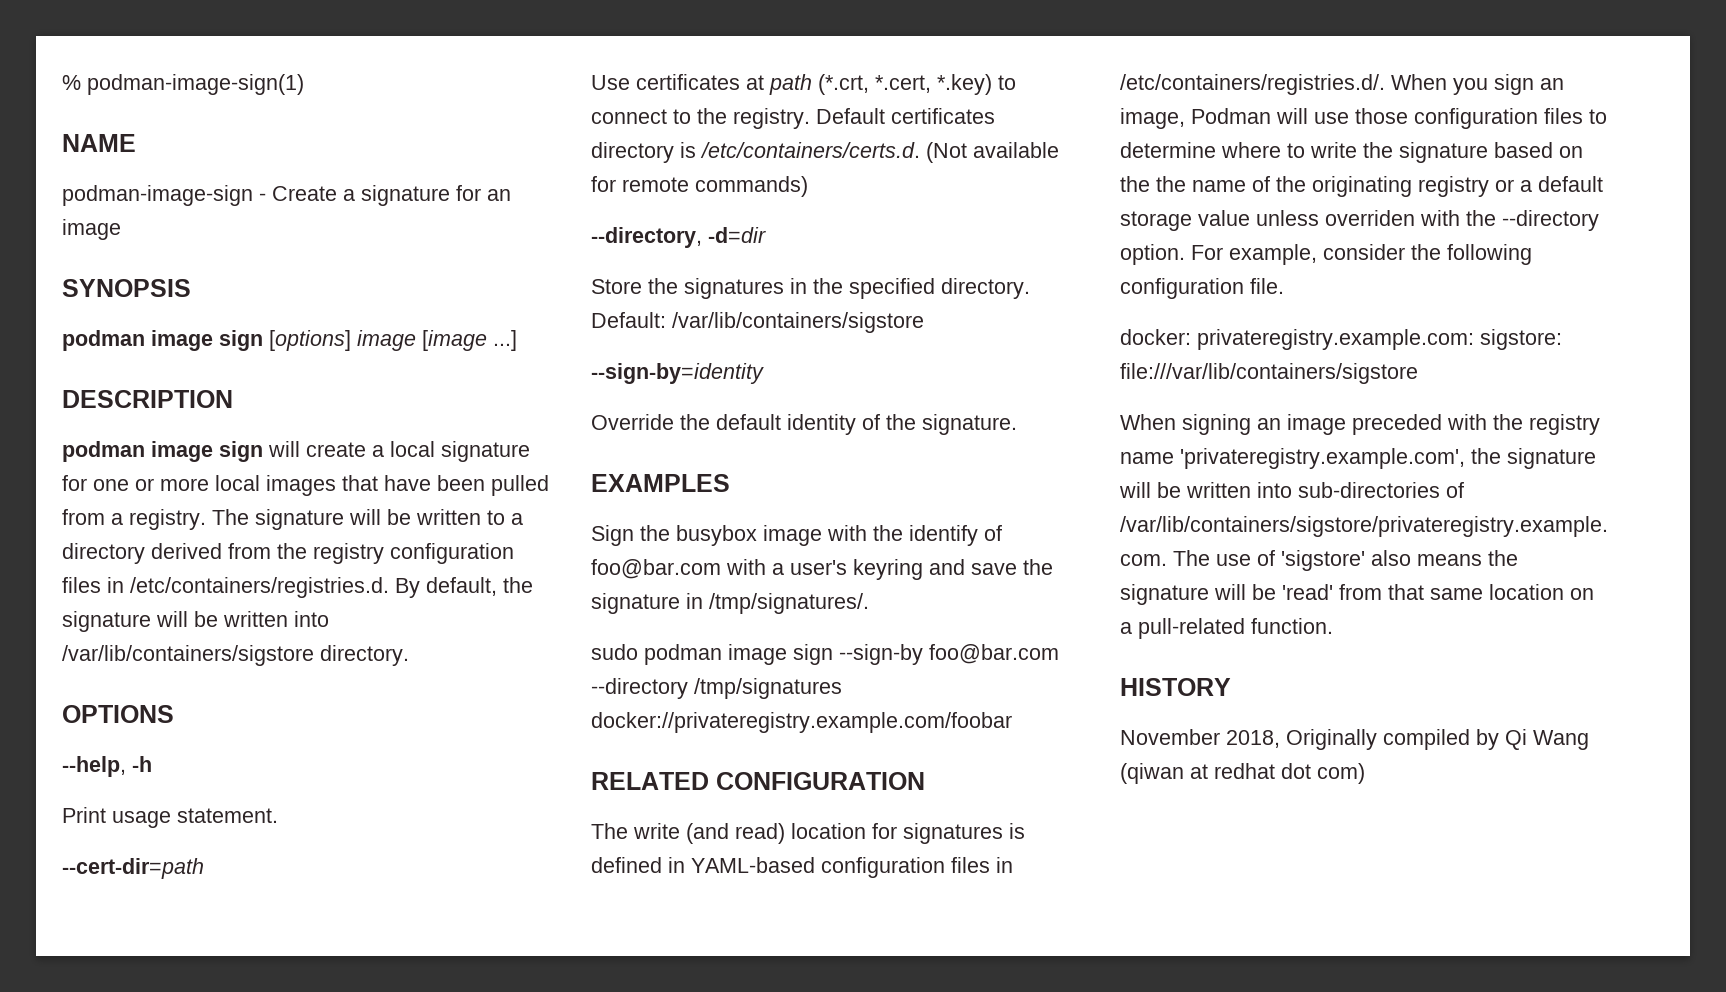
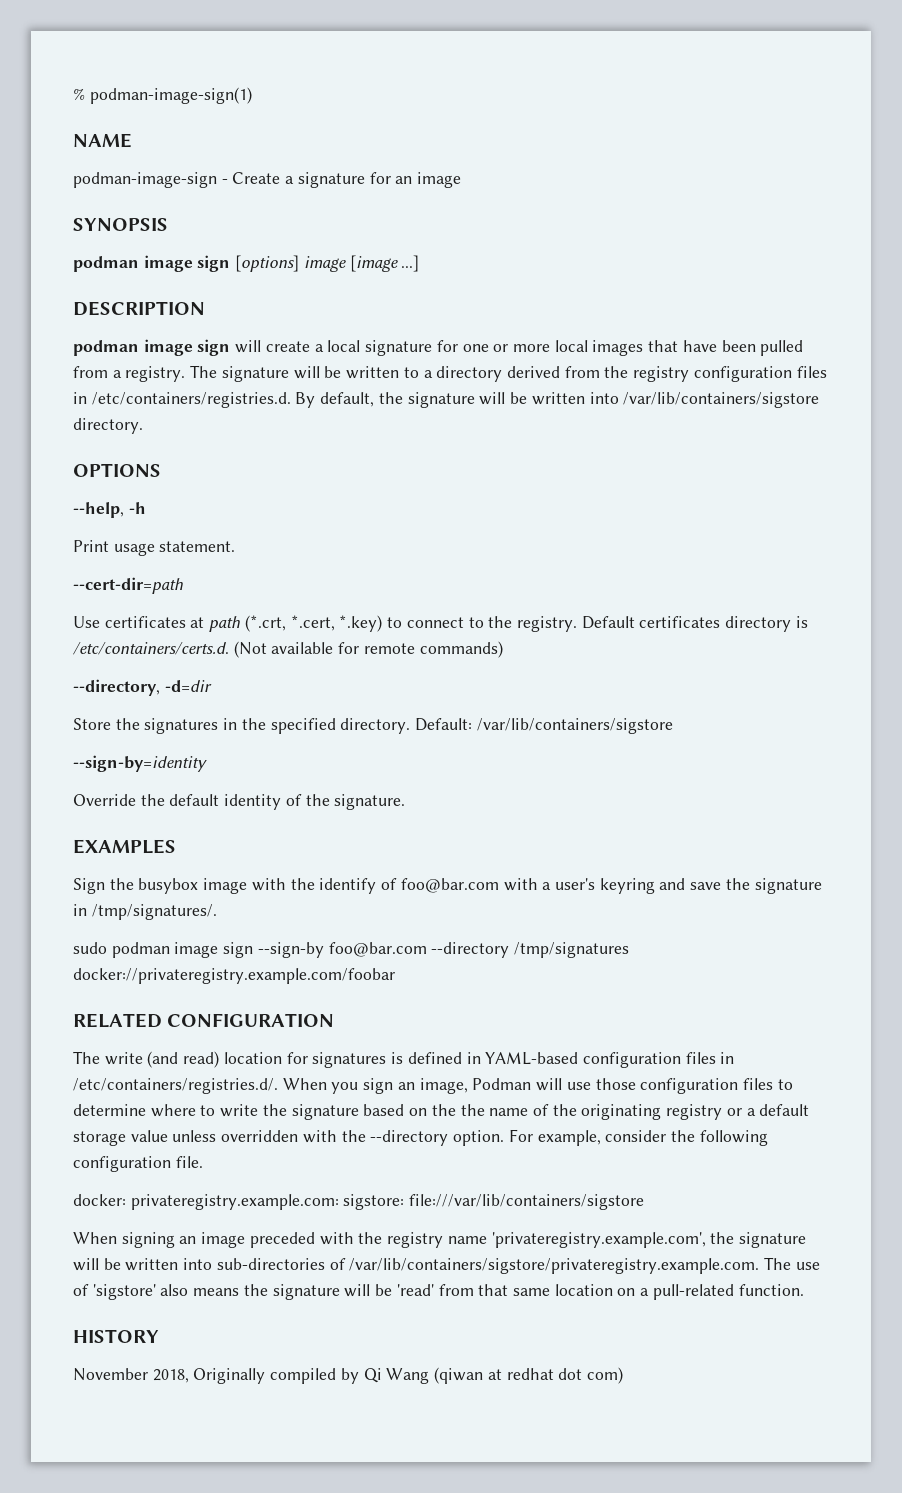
- The write (and read) location for signatures is defined in YAML-based configuration files in /etc/containers/registries.d/. When you sign an image, Podman will use those configuration files to determine where to write the signature based on the the name of the originating registry or a default storage value unless overriden with the --directory option.
+ The write (and read) location for signatures is defined in YAML-based configuration files in /etc/containers/registries.d/. When you sign an image, Podman will use those configuration files to determine where to write the signature based on the the name of the originating registry or a default storage value unless overridden with the --directory option.

